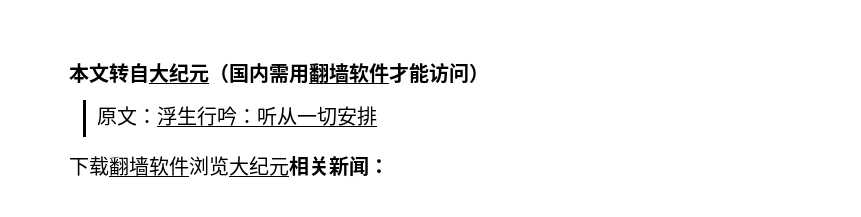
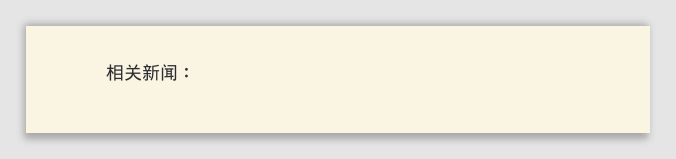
- 本文转自大纪元（国内需用翻墙软件才能访问）
- 原文：浮生行吟：听从一切安排
- 下载翻墙软件浏览大纪元相关新闻：
+ 相关新闻：

